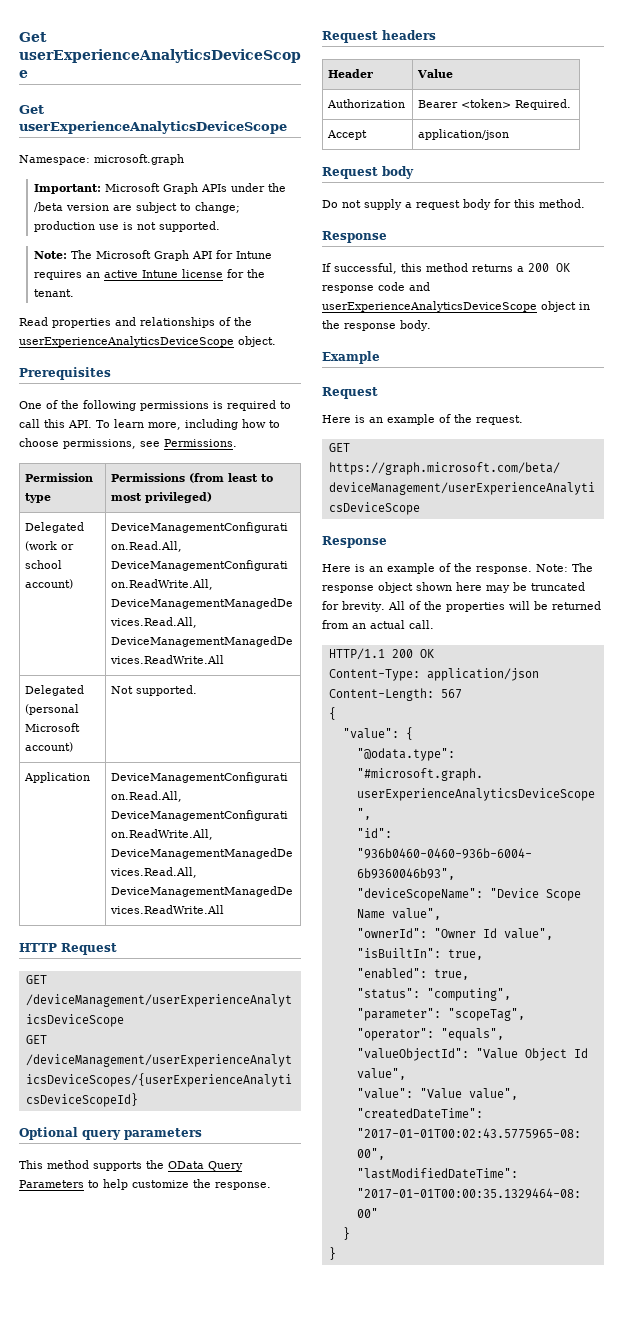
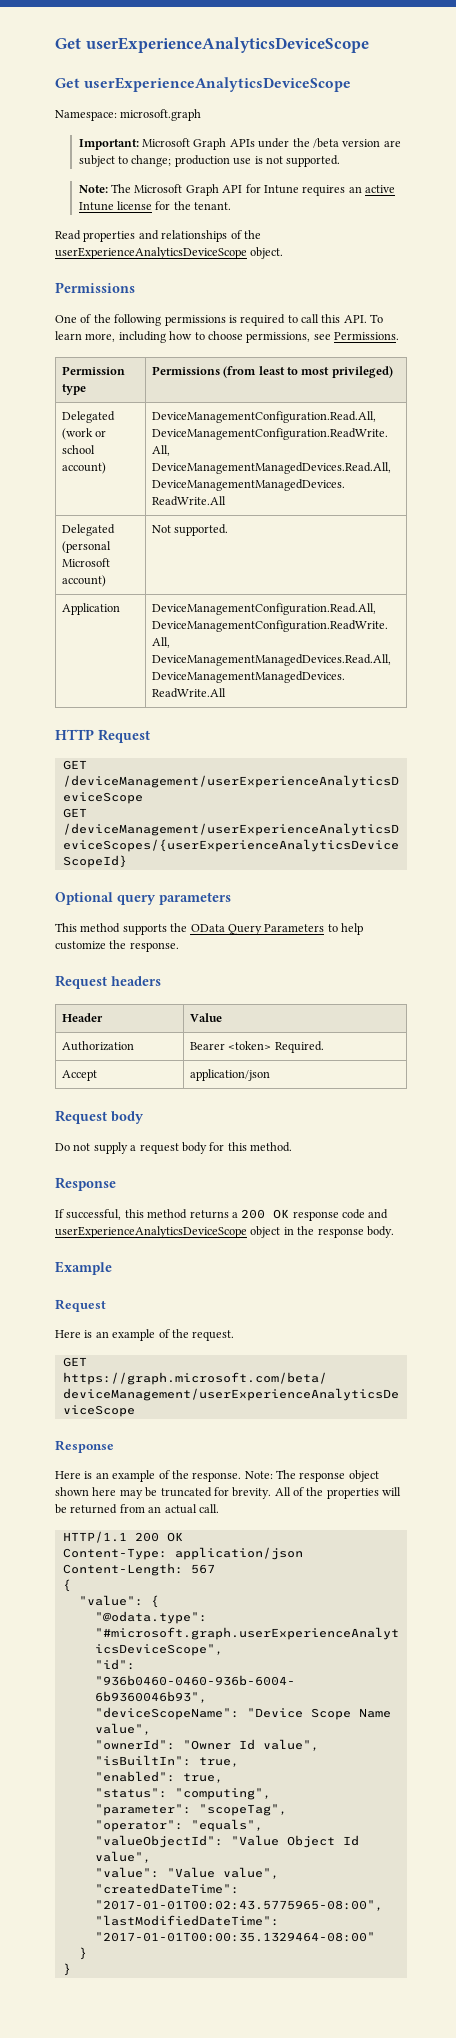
  Read properties and relationships of the userExperienceAnalyticsDeviceScope object.
- Prerequisites
+ Permissions

